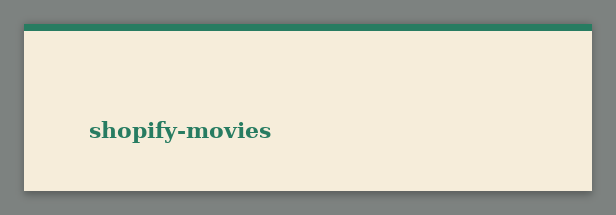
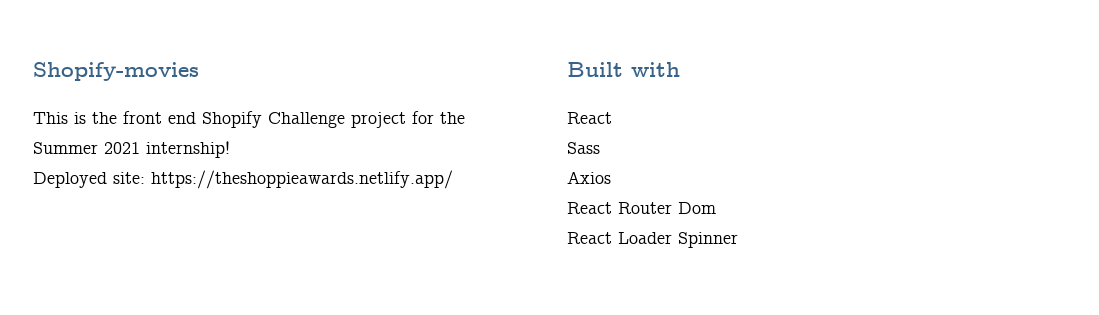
- shopify-movies
+ Shopify-movies
+ This is the front end Shopify Challenge project for the Summer 2021 internship!
+ Deployed site: https://theshoppieawards.netlify.app/
+ Built with
+ React
+ Sass
+ Axios
+ React Router Dom
+ React Loader Spinner

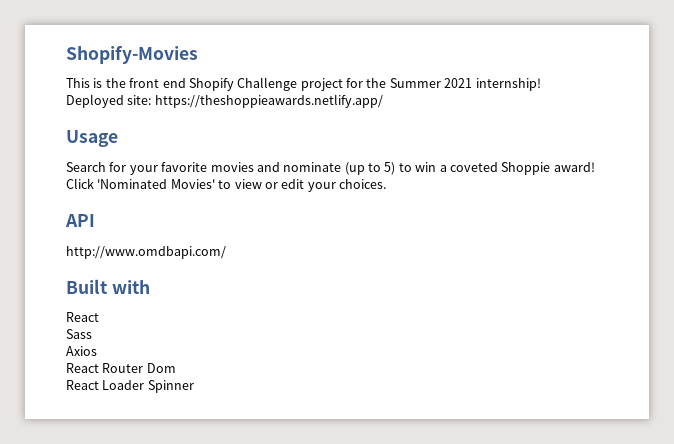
- Shopify-movies
+ Shopify-Movies
+ Usage
+ Search for your favorite movies and nominate (up to 5) to win a coveted Shoppie award! Click 'Nominated Movies' to view or edit your choices.
+ API
+ http://www.omdbapi.com/

